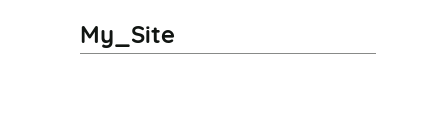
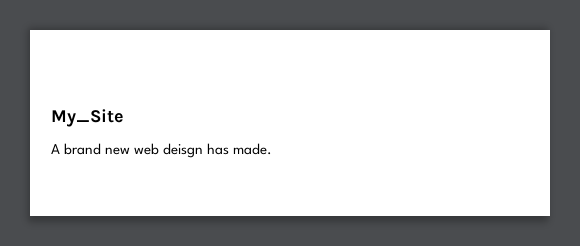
+ A brand new web deisgn has made.

